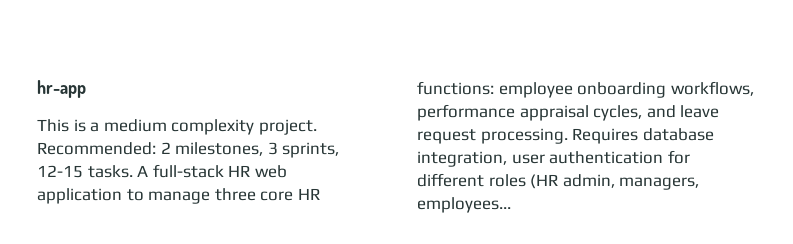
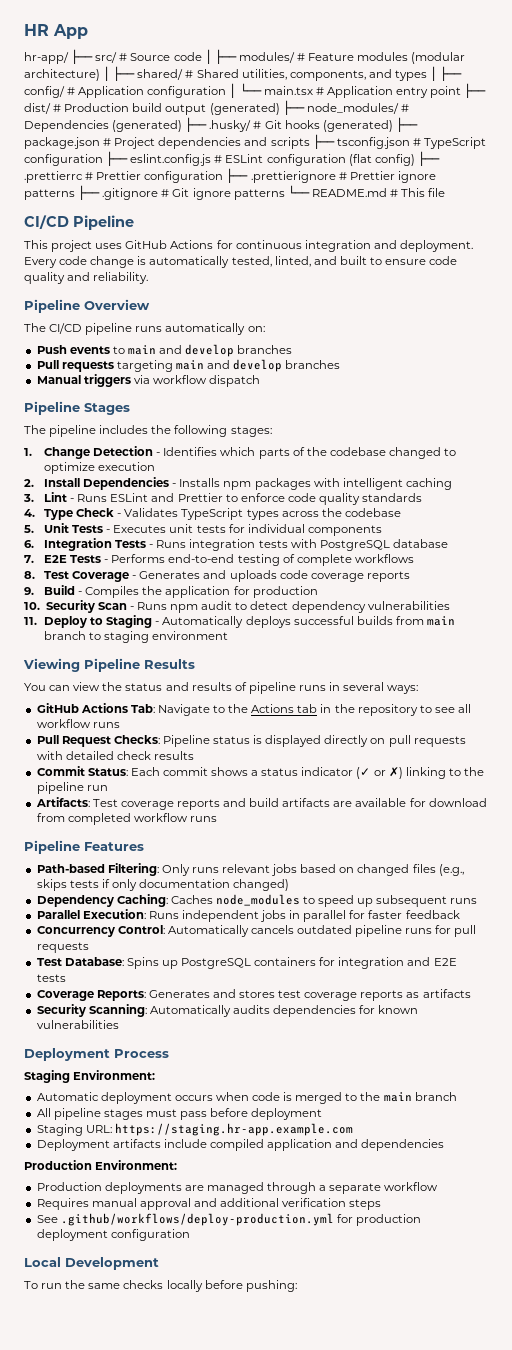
- hr-app
- This is a medium complexity project. Recommended: 2 milestones, 3 sprints, 12-15 tasks. A full-stack HR web application to manage three core HR functions: employee onboarding workflows, performance appraisal cycles, and leave request processing. Requires database integration, user authentication for different roles (HR admin, managers, employees...
+ HR App
+ hr-app/ ├── src/ # Source code │ ├── modules/ # Feature modules (modular architecture) │ ├── shared/ # Shared utilities, components, and types │ ├── config/ # Application configuration │ └── main.tsx # Application entry point ├── dist/ # Production build output (generated) ├── node_modules/ # Dependencies (generated) ├── .husky/ # Git hooks (generated) ├── package.json # Project dependencies and scripts ├── tsconfig.json # TypeScript configuration ├── eslint.config.js # ESLint configuration (flat config) ├── .prettierrc # Prettier configuration ├── .prettierignore # Prettier ignore patterns ├── .gitignore # Git ignore patterns └── README.md # This file
+ CI/CD Pipeline
+ This project uses GitHub Actions for continuous integration and deployment. Every code change is automatically tested, linted, and built to ensure code quality and reliability.
+ Pipeline Overview
+ The CI/CD pipeline runs automatically on:
+ Push events to main and develop branches
+ Pull requests targeting main and develop branches
+ Manual triggers via workflow dispatch
+ Pipeline Stages
+ The pipeline includes the following stages:
+ 1. Change Detection - Identifies which parts of the codebase changed to optimize execution
+ 2. Install Dependencies - Installs npm packages with intelligent caching
+ 3. Lint - Runs ESLint and Prettier to enforce code quality standards
+ 4. Type Check - Validates TypeScript types across the codebase
+ 5. Unit Tests - Executes unit tests for individual components
+ 6. Integration Tests - Runs integration tests with PostgreSQL database
+ 7. E2E Tests - Performs end-to-end testing of complete workflows
+ 8. Test Coverage - Generates and uploads code coverage reports
+ 9. Build - Compiles the application for production
+ 10. Security Scan - Runs npm audit to detect dependency vulnerabilities
+ 11. Deploy to Staging - Automatically deploys successful builds from main branch to staging environment
+ Viewing Pipeline Results
+ You can view the status and results of pipeline runs in several ways:
+ GitHub Actions Tab: Navigate to the Actions tab in the repository to see all workflow runs
+ Pull Request Checks: Pipeline status is displayed directly on pull requests with detailed check results
+ Commit Status: Each commit shows a status indicator (✓ or ✗) linking to the pipeline run
+ Artifacts: Test coverage reports and build artifacts are available for download from completed workflow runs
+ Pipeline Features
+ Path-based Filtering: Only runs relevant jobs based on changed files (e.g., skips tests if only documentation changed)
+ Dependency Caching: Caches node_modules to speed up subsequent runs
+ Parallel Execution: Runs independent jobs in parallel for faster feedback
+ Concurrency Control: Automatically cancels outdated pipeline runs for pull requests
+ Test Database: Spins up PostgreSQL containers for integration and E2E tests
+ Coverage Reports: Generates and stores test coverage reports as artifacts
+ Security Scanning: Automatically audits dependencies for known vulnerabilities
+ Deployment Process
+ Staging Environment:
+ Automatic deployment occurs when code is merged to the main branch
+ All pipeline stages must pass before deployment
+ Staging URL: https://staging.hr-app.example.com
+ Deployment artifacts include compiled application and dependencies
+ Production Environment:
+ Production deployments are managed through a separate workflow
+ Requires manual approval and additional verification steps
+ See .github/workflows/deploy-production.yml for production deployment configuration
+ Local Development
+ To run the same checks locally before pushing:

